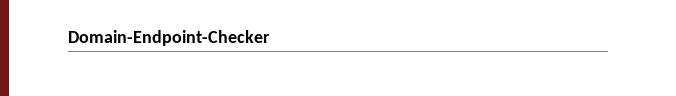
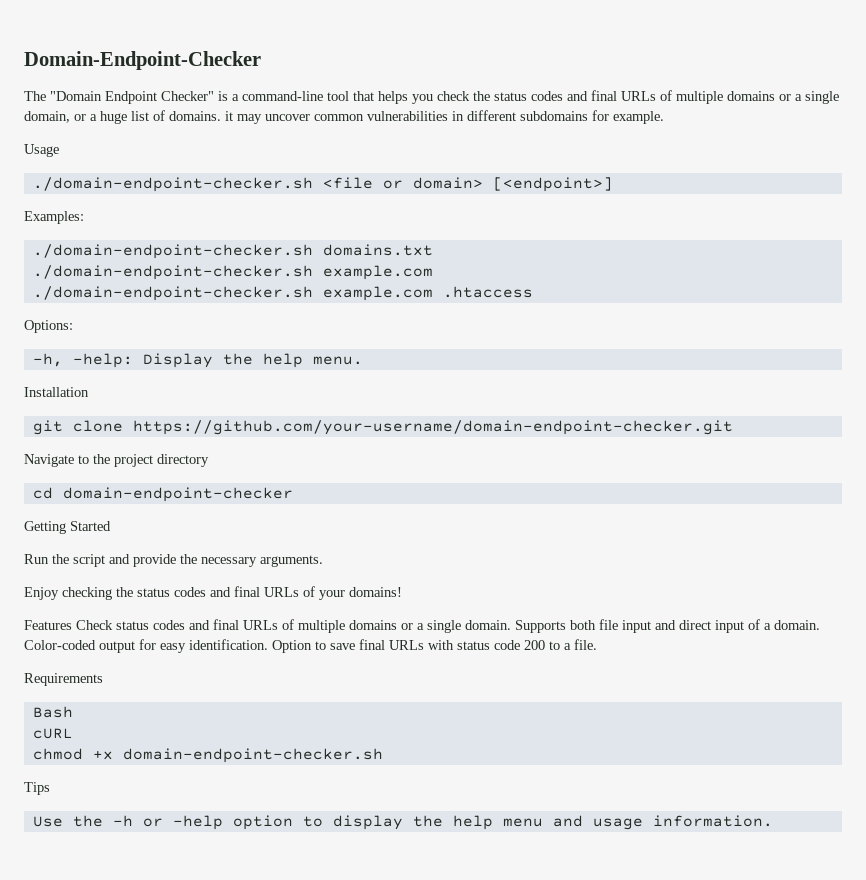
+ The "Domain Endpoint Checker" is a command-line tool that helps you check the status codes and final URLs of multiple domains or a single domain, or a huge list of domains. it may uncover common vulnerabilities in different subdomains for example.
+ Usage
+ ./domain-endpoint-checker.sh <file or domain> [<endpoint>]
+ Examples:
+ ./domain-endpoint-checker.sh domains.txt
+ ./domain-endpoint-checker.sh example.com
+ ./domain-endpoint-checker.sh example.com .htaccess
+ Options:
+ -h, -help: Display the help menu.
+ Installation
+ git clone https://github.com/your-username/domain-endpoint-checker.git
+ Navigate to the project directory
+ cd domain-endpoint-checker
+ Getting Started
+ Run the script and provide the necessary arguments.
+ Enjoy checking the status codes and final URLs of your domains!
+ Features Check status codes and final URLs of multiple domains or a single domain. Supports both file input and direct input of a domain. Color-coded output for easy identification. Option to save final URLs with status code 200 to a file.
+ Requirements
+ Bash
+ cURL
+ chmod +x domain-endpoint-checker.sh
+ Tips
+ Use the -h or -help option to display the help menu and usage information.

